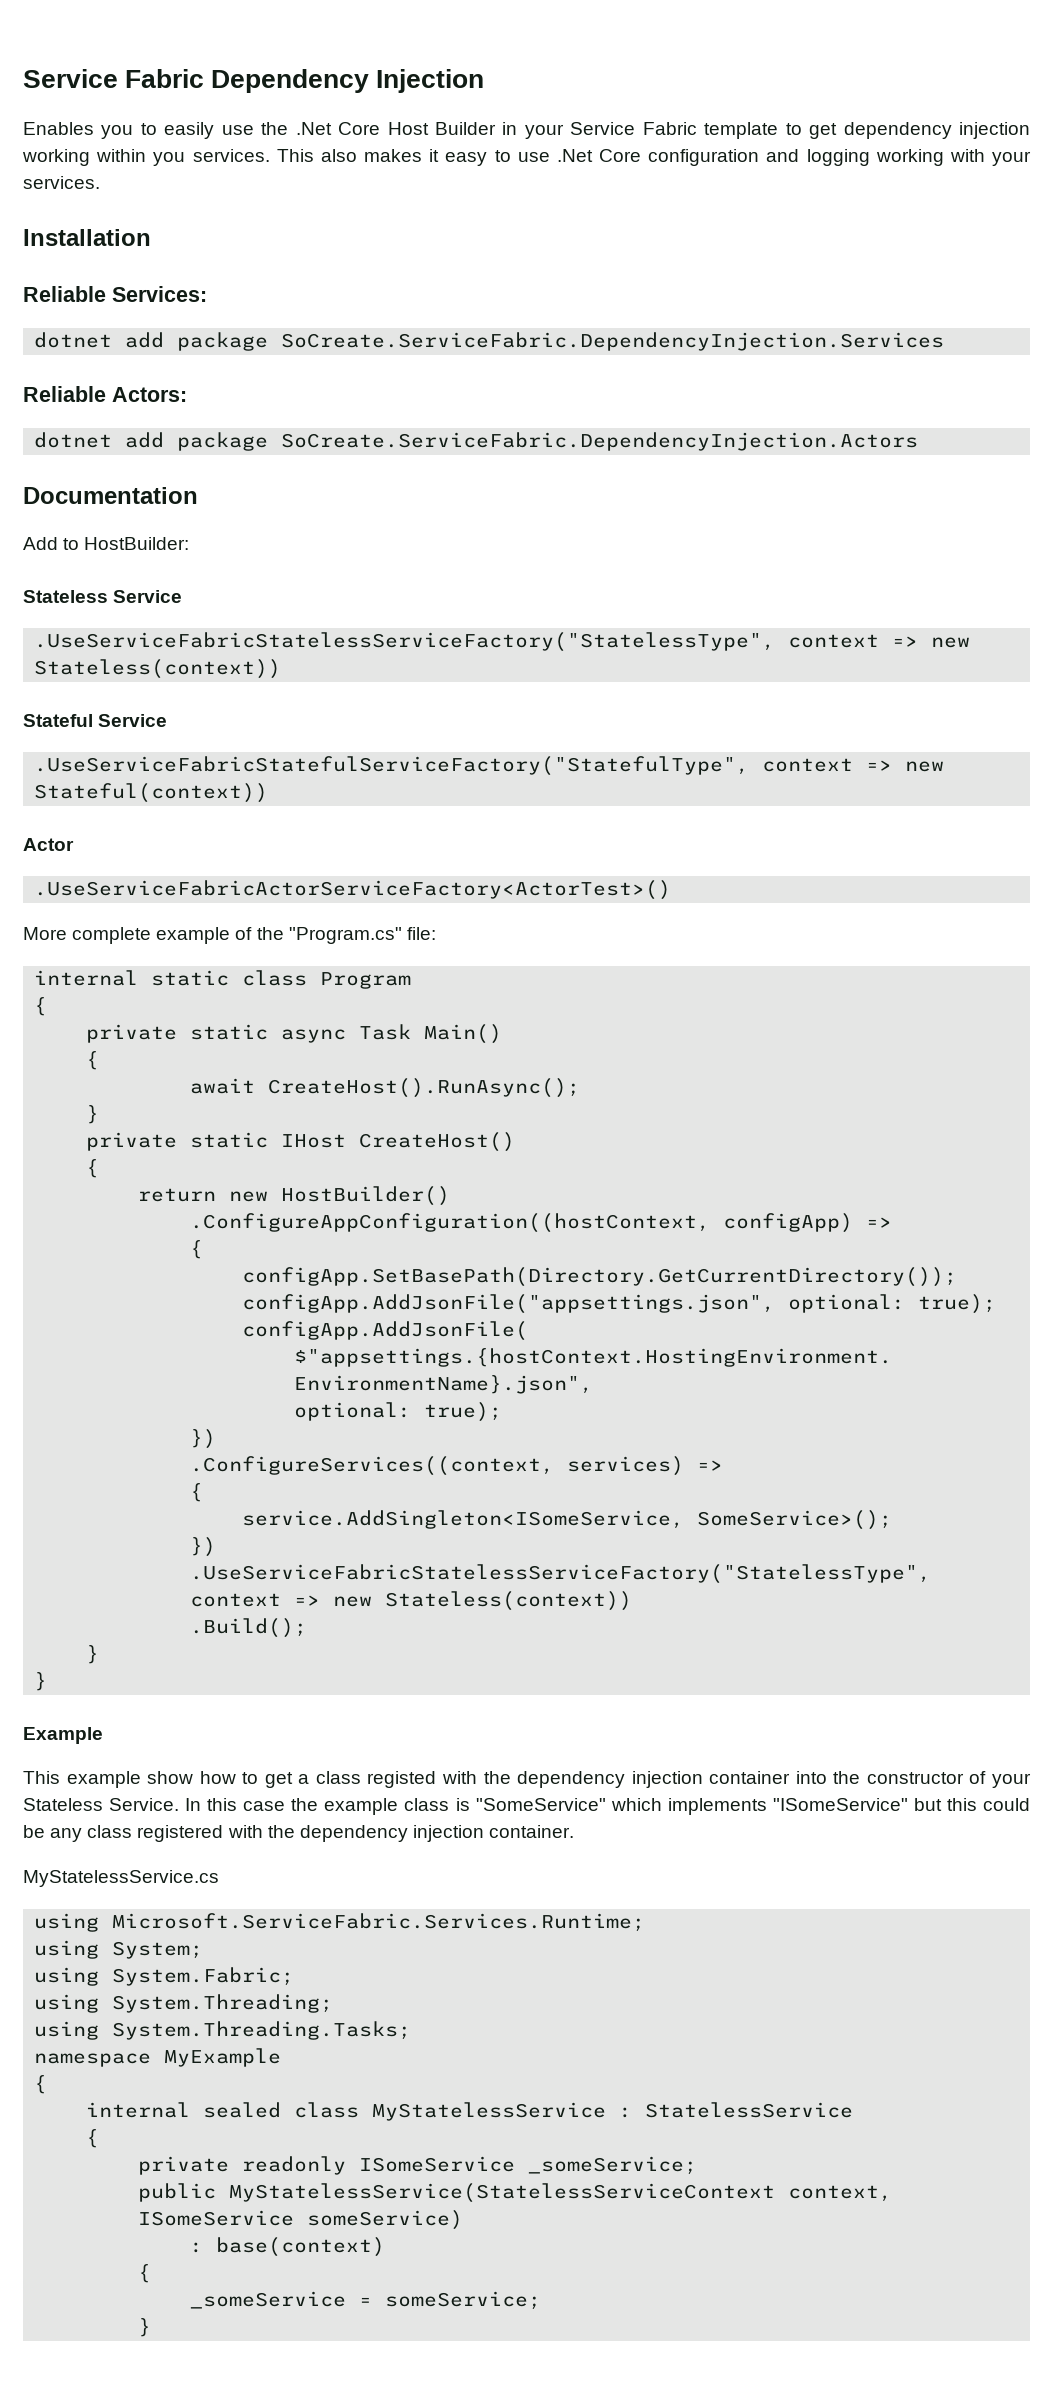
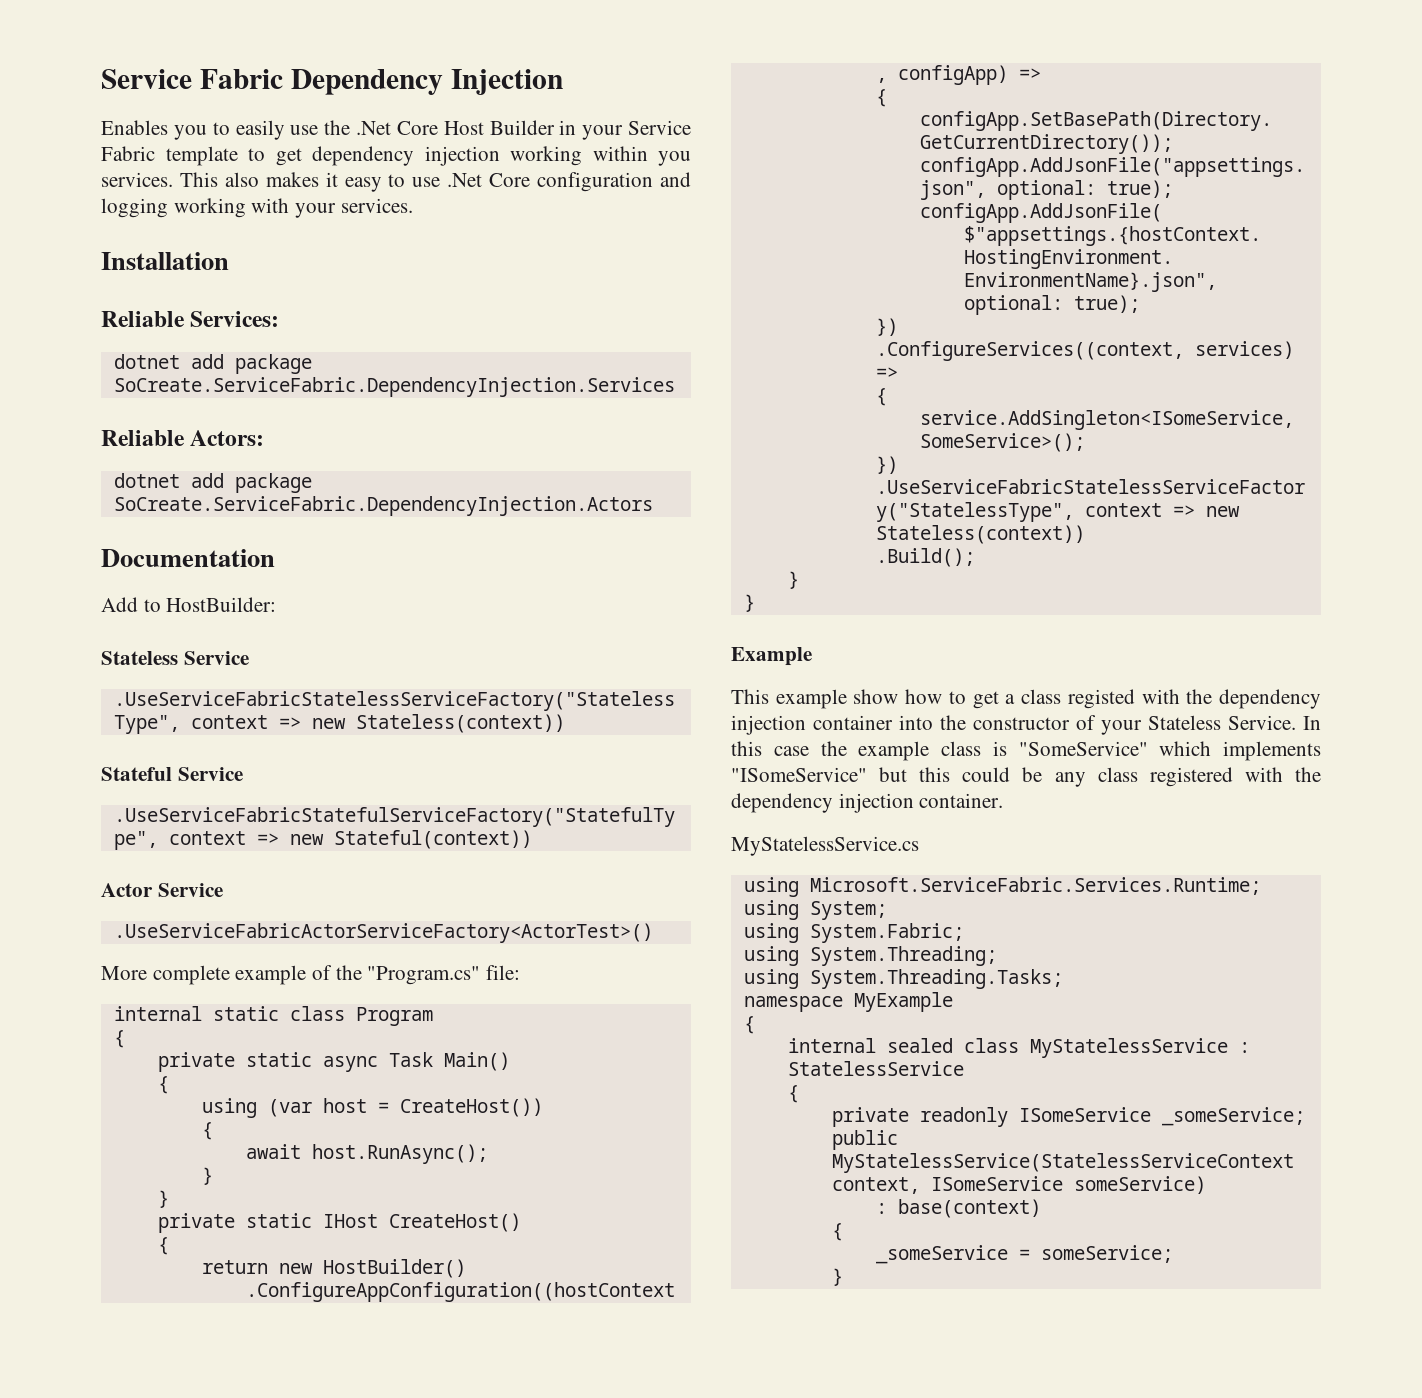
- Actor
+ Actor Service
+ using (var host = CreateHost())
+ {
- await CreateHost().RunAsync();
+ await host.RunAsync();
+ }

